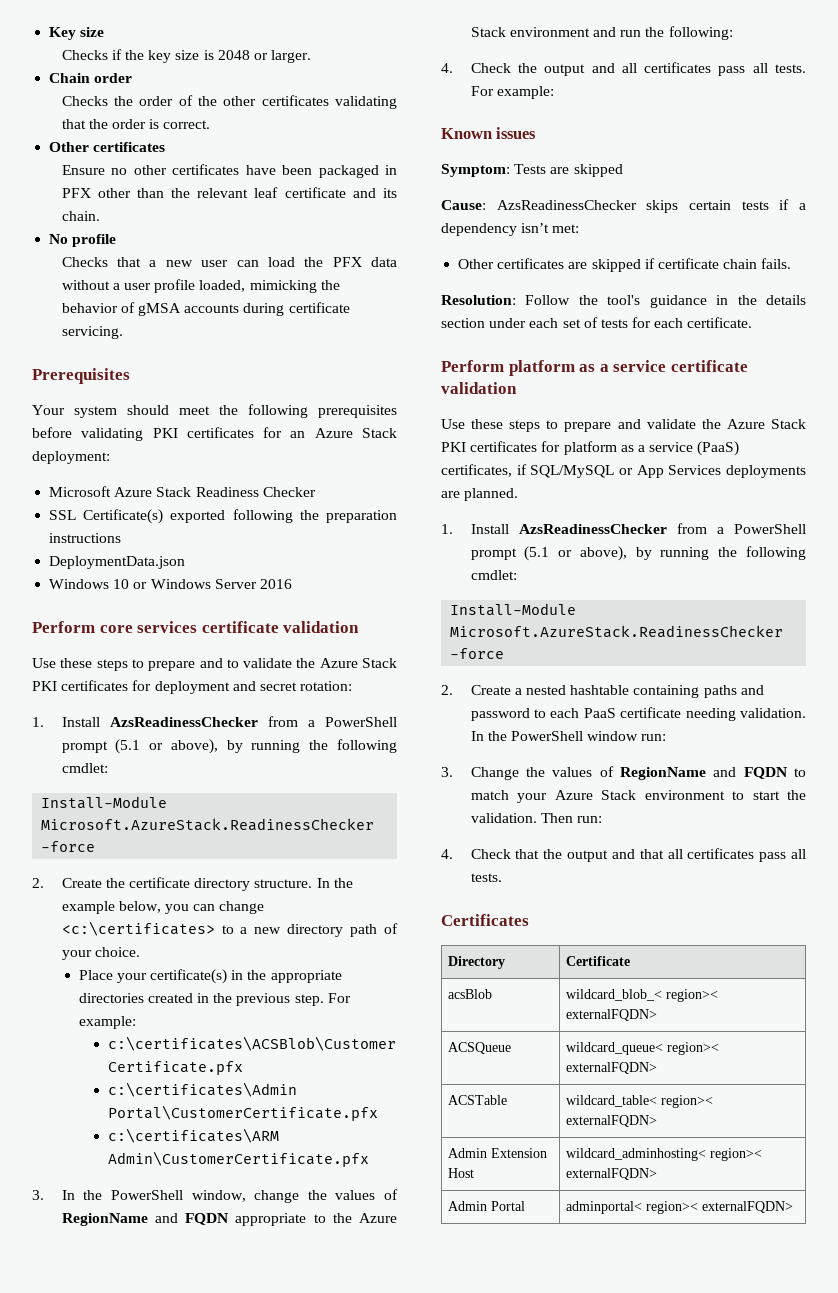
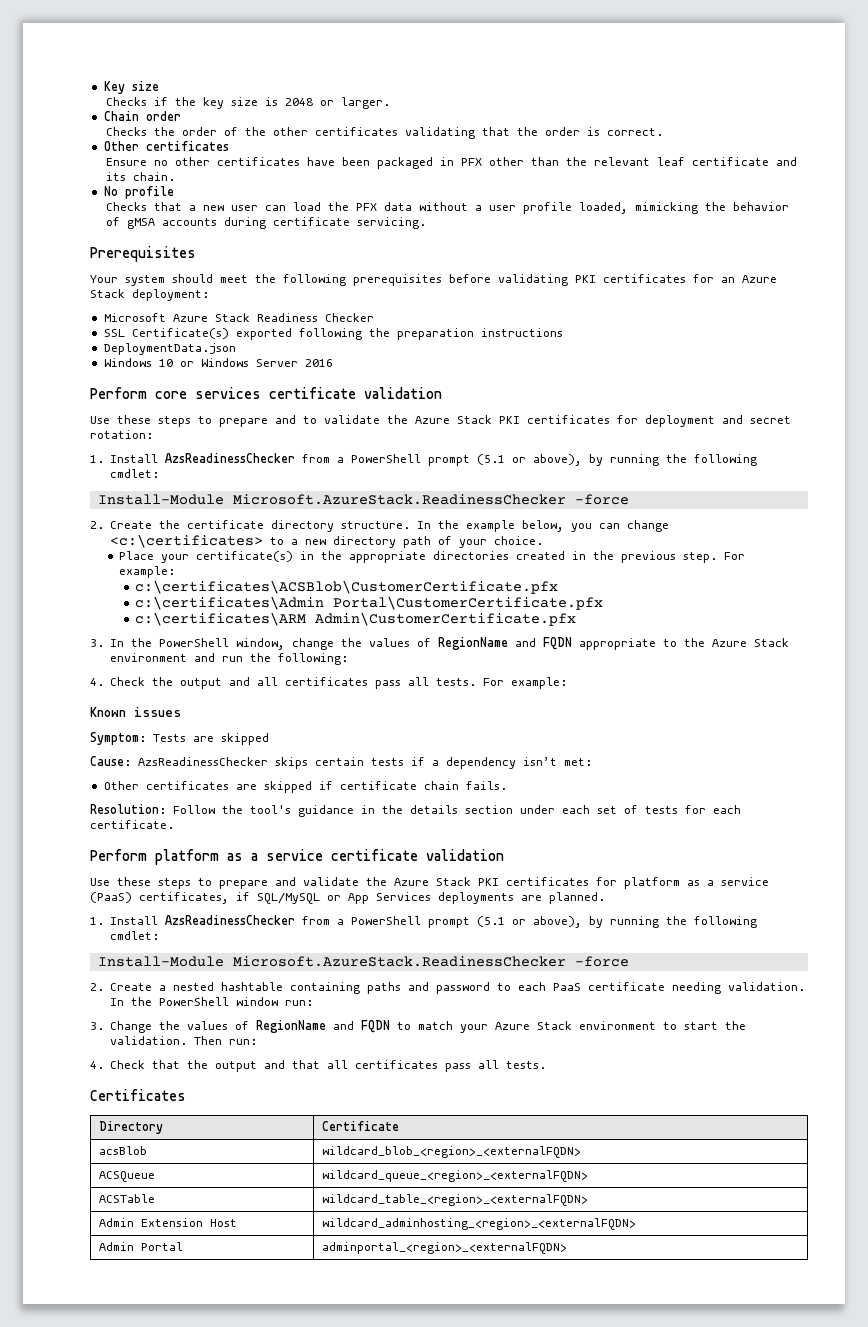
- acsBlob | wildcard_blob_< region>< externalFQDN>
- ACSQueue | wildcard_queue< region>< externalFQDN>
- ACSTable | wildcard_table< region>< externalFQDN>
+ acsBlob | wildcard_blob_<region>_<externalFQDN>
+ ACSQueue | wildcard_queue_<region>_<externalFQDN>
+ ACSTable | wildcard_table_<region>_<externalFQDN>
- Admin Extension Host | wildcard_adminhosting< region>< externalFQDN>
+ Admin Extension Host | wildcard_adminhosting_<region>_<externalFQDN>
- Admin Portal | adminportal< region>< externalFQDN>
+ Admin Portal | adminportal_<region>_<externalFQDN>

